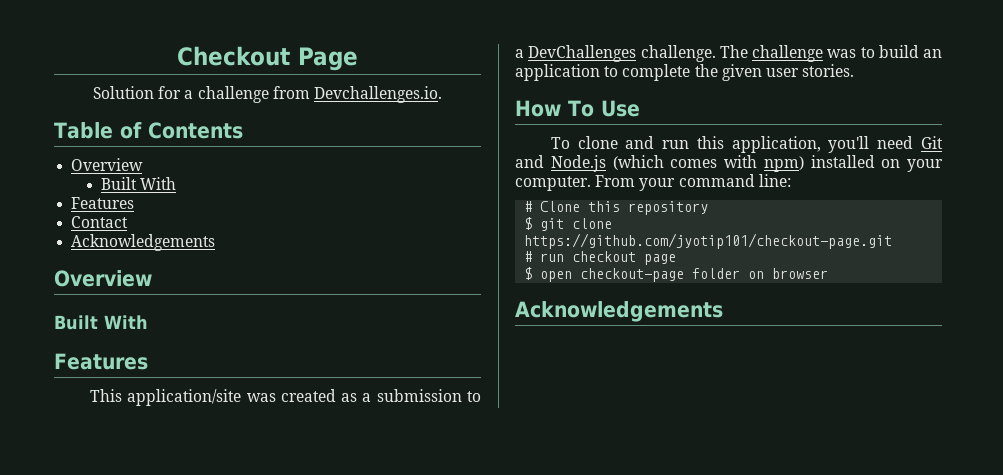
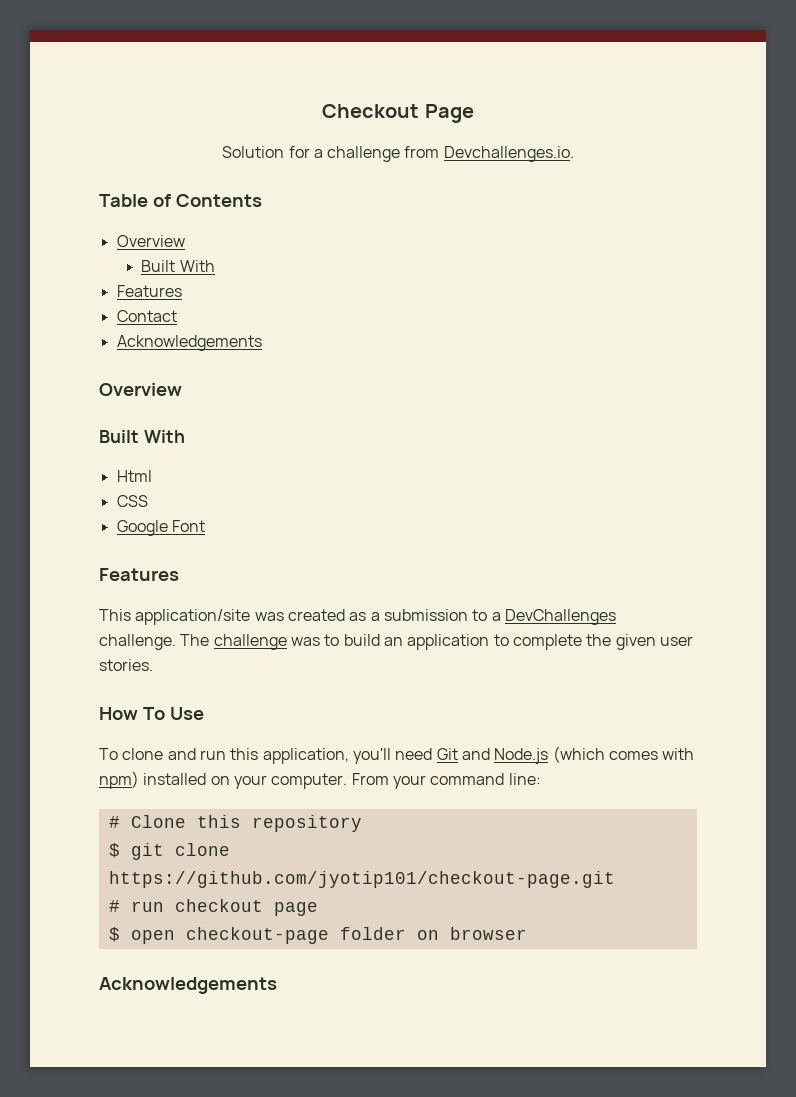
+ Html
+ CSS
+ Google Font

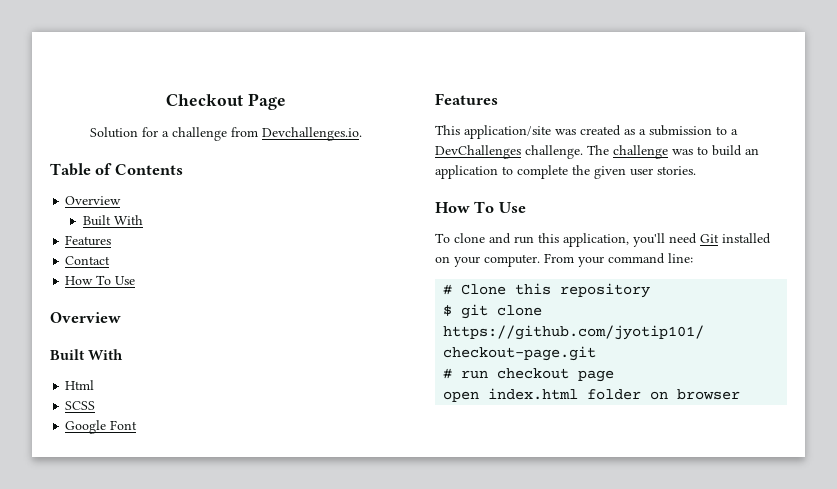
  Contact
- Acknowledgements
+ How To Use
- CSS
+ SCSS
- To clone and run this application, you'll need Git and Node.js (which comes with npm) installed on your computer.
+ To clone and run this application, you'll need Git installed on your computer.
- $ open checkout-page folder on browser
- Acknowledgements
+ open index.html folder on browser

